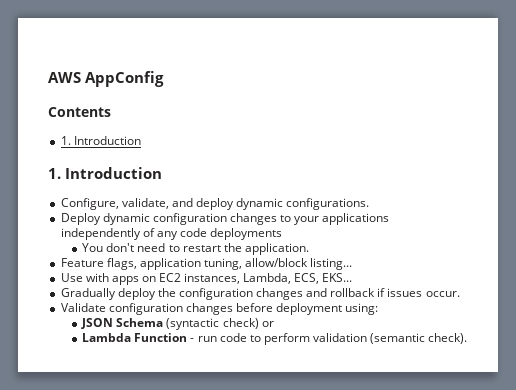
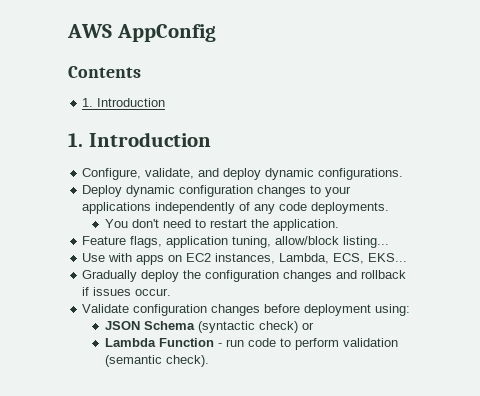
- Deploy dynamic configuration changes to your applications independently of any code deployments
+ Deploy dynamic configuration changes to your applications independently of any code deployments.

